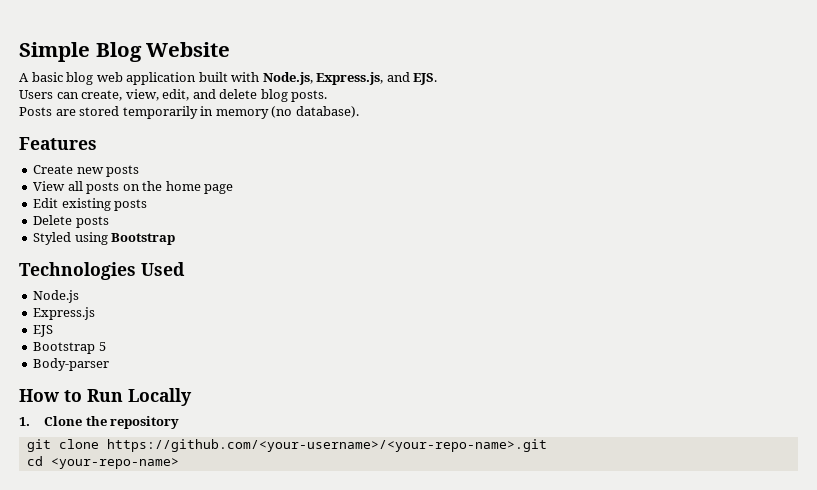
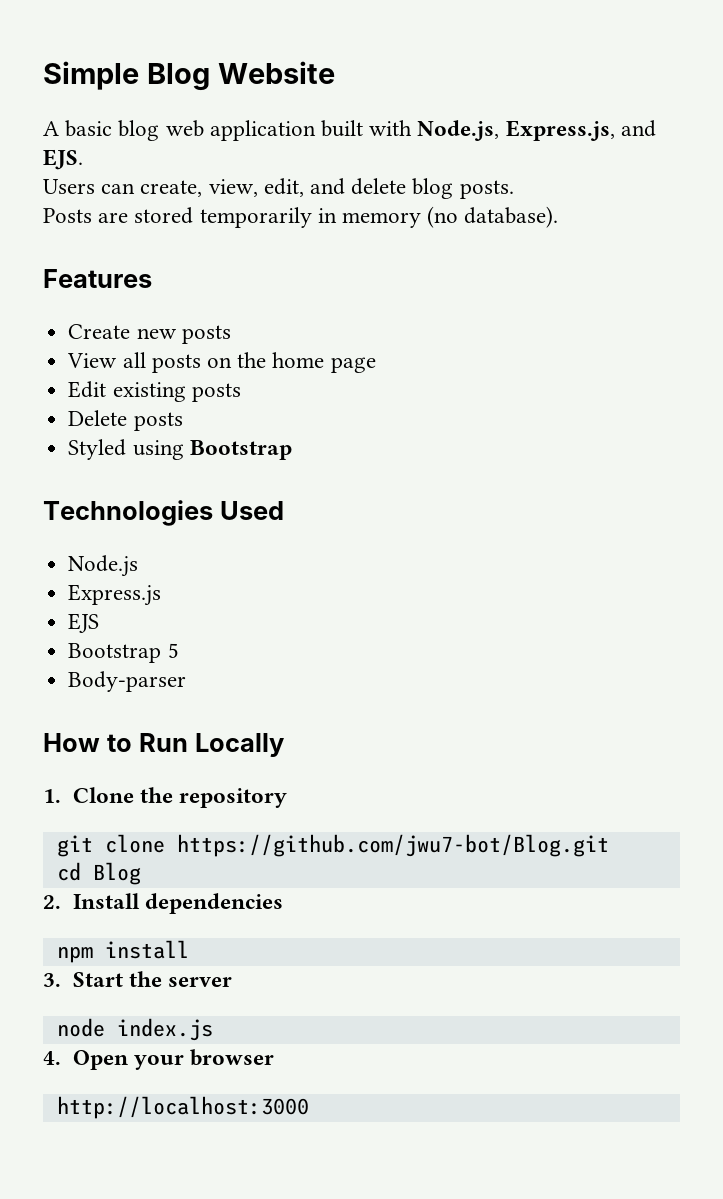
- git clone https://github.com/<your-username>/<your-repo-name>.git
+ git clone https://github.com/jwu7-bot/Blog.git
- cd <your-repo-name>
+ cd Blog
+ 2. Install dependencies
+ npm install
+ 3. Start the server
+ node index.js
+ 4. Open your browser
+ http://localhost:3000

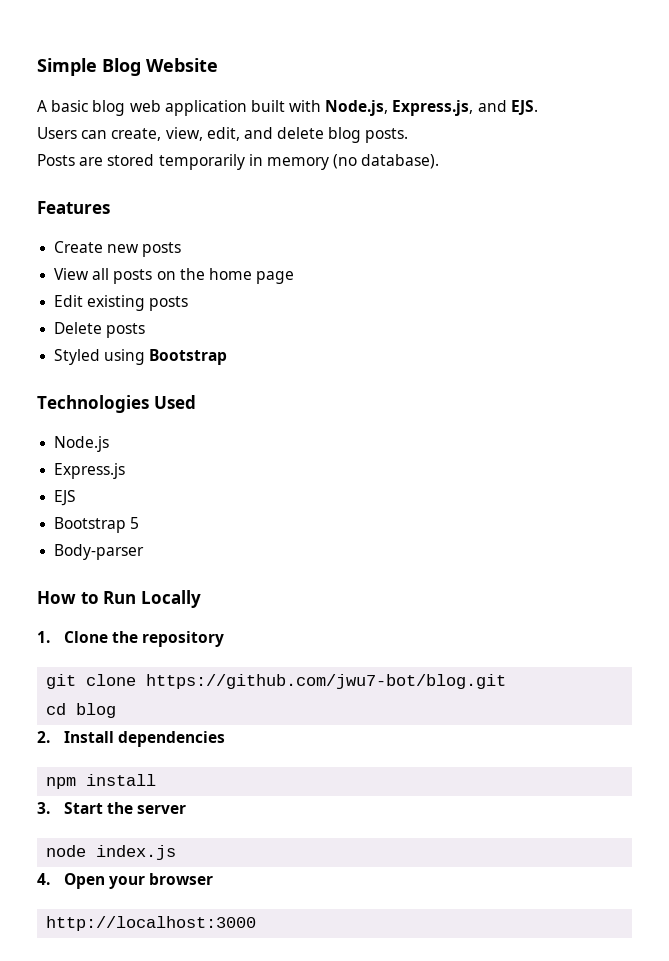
- git clone https://github.com/jwu7-bot/Blog.git
+ git clone https://github.com/jwu7-bot/blog.git
- cd Blog
+ cd blog

